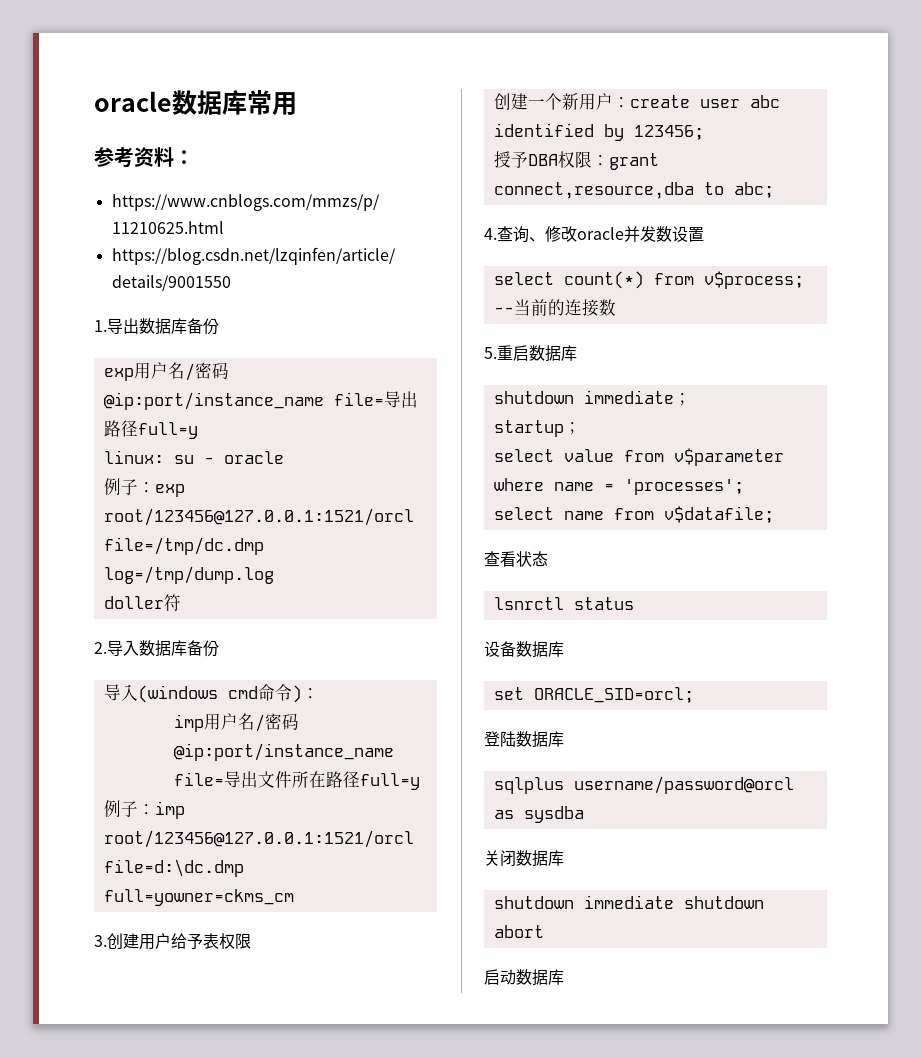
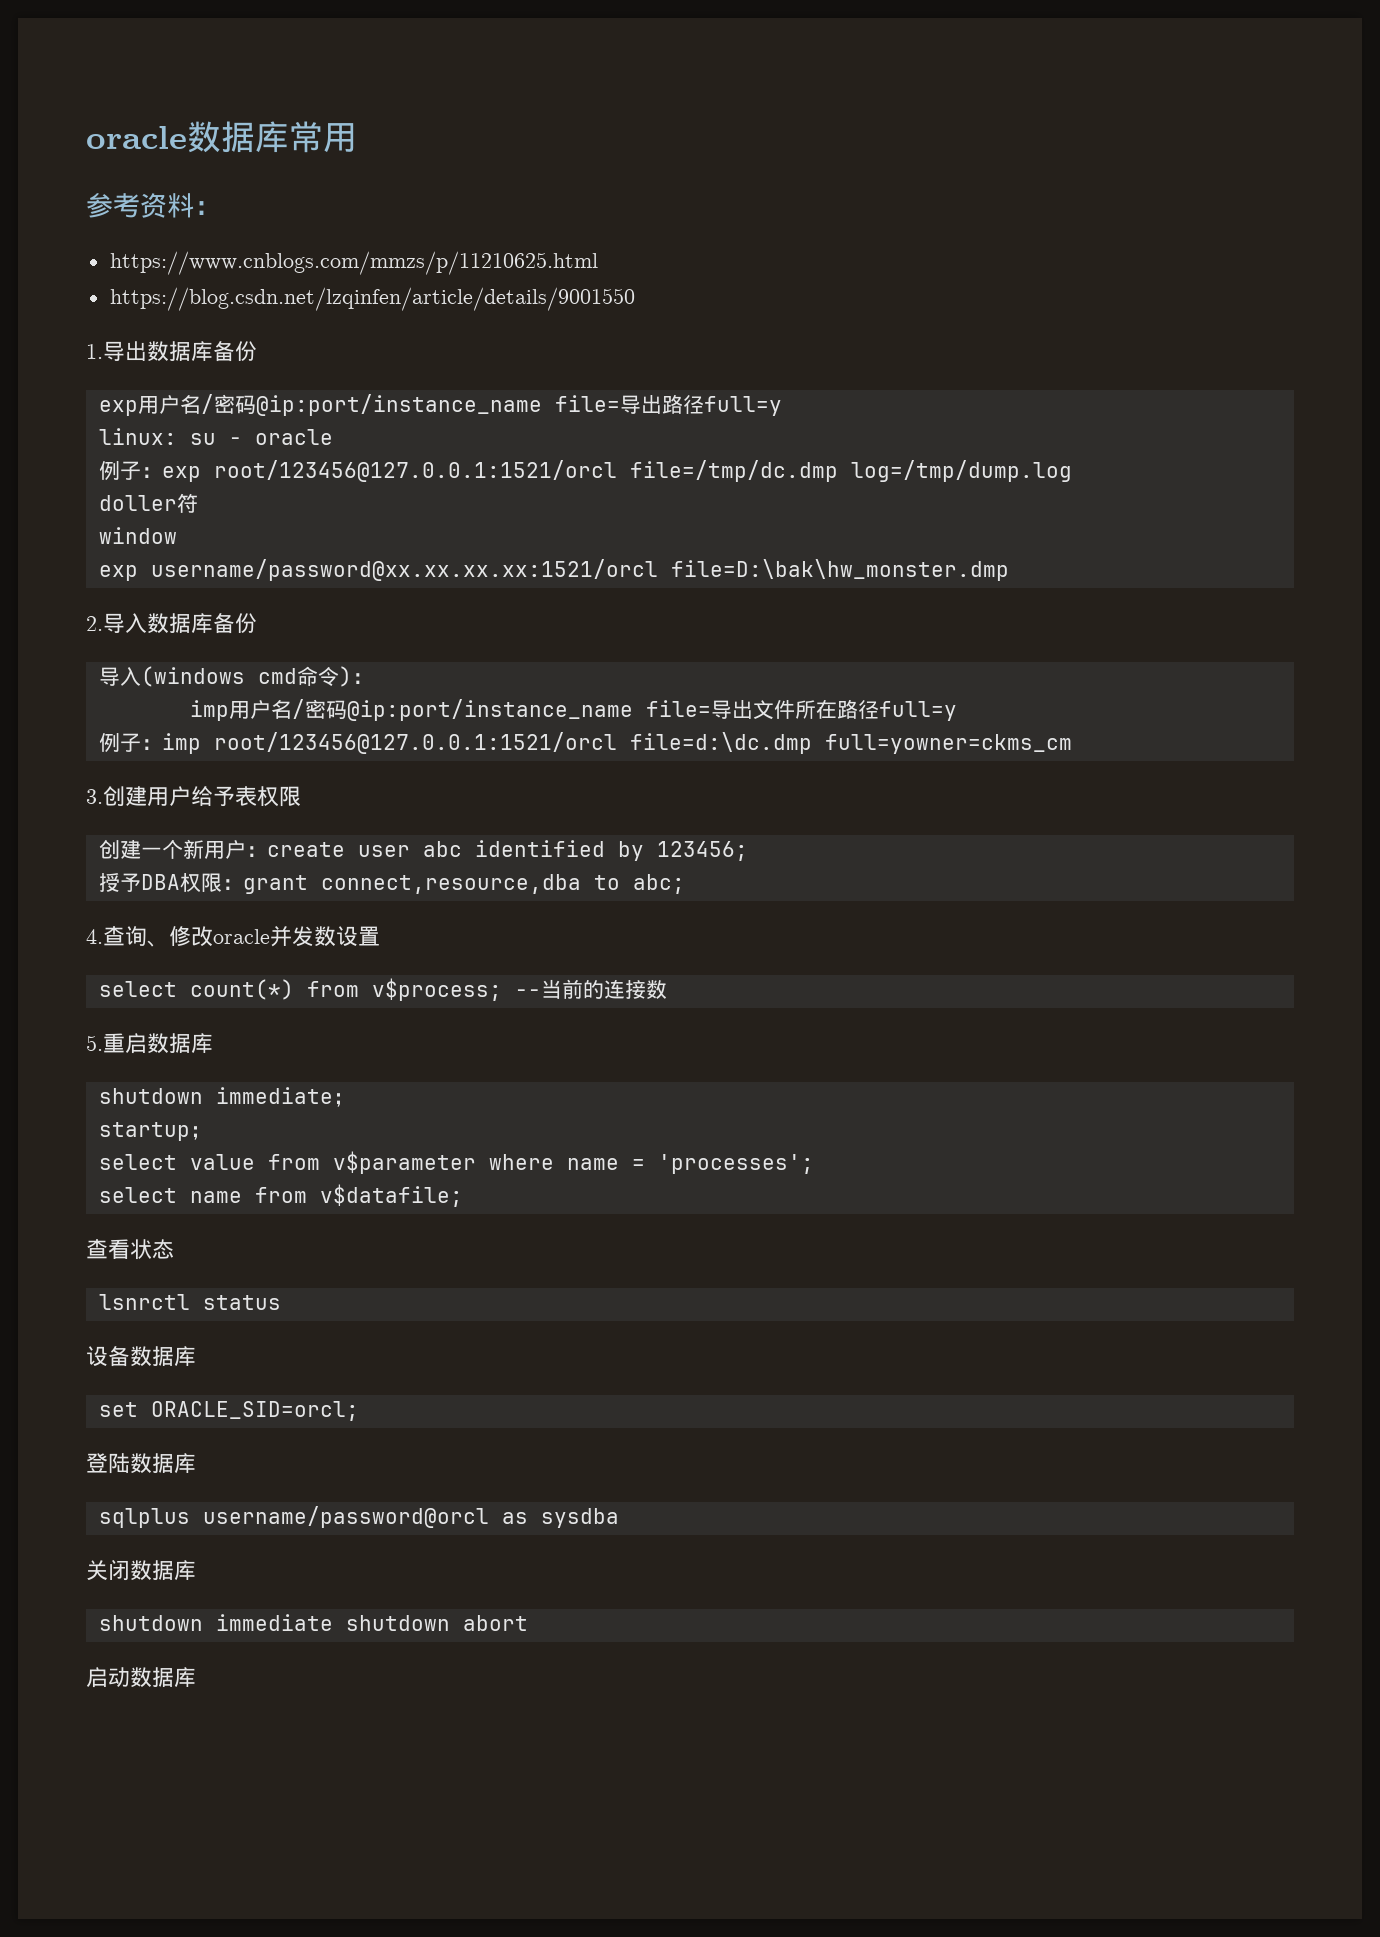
+ window
+ exp username/password@xx.xx.xx.xx:1521/orcl file=D:\bak\hw_monster.dmp

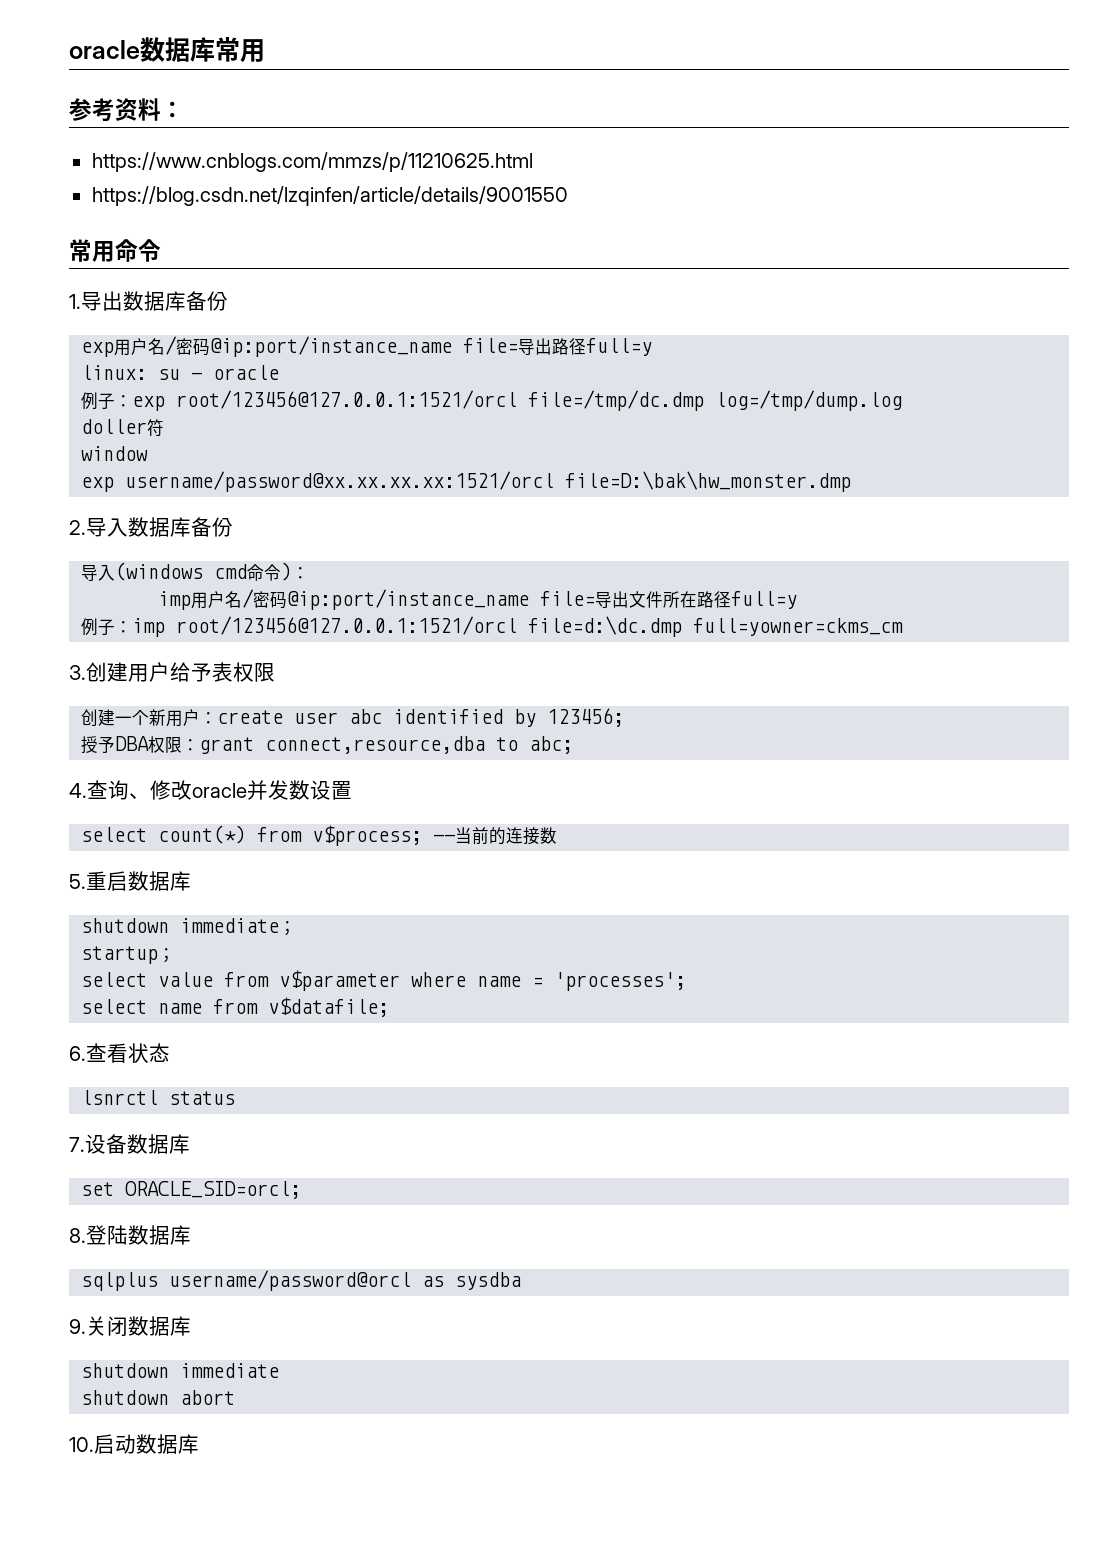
+ 常用命令
- 查看状态
+ 6.查看状态
- 设备数据库
+ 7.设备数据库
- 登陆数据库
+ 8.登陆数据库
- 关闭数据库
- shutdown immediate shutdown abort
+ 9.关闭数据库
+ shutdown immediate
+ shutdown abort
- 启动数据库
+ 10.启动数据库

